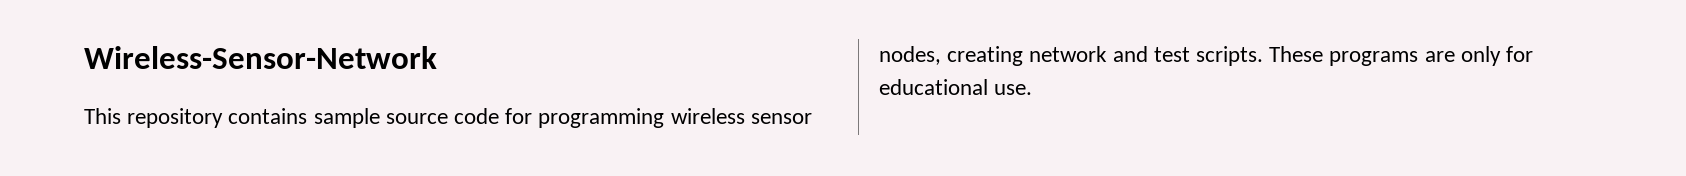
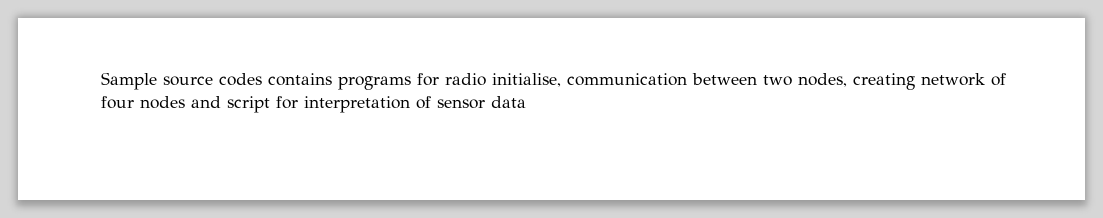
- Wireless-Sensor-Network
- This repository contains sample source code for programming wireless sensor nodes, creating network and test scripts. These programs are only for educational use.
+ Sample source codes contains programs for radio initialise, communication between two nodes, creating network of four nodes and script for interpretation of sensor data

